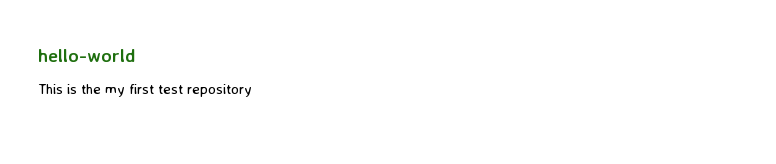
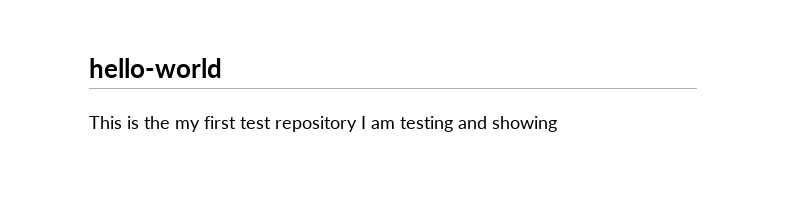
- This is the my first test repository
+ This is the my first test repository I am testing and showing

